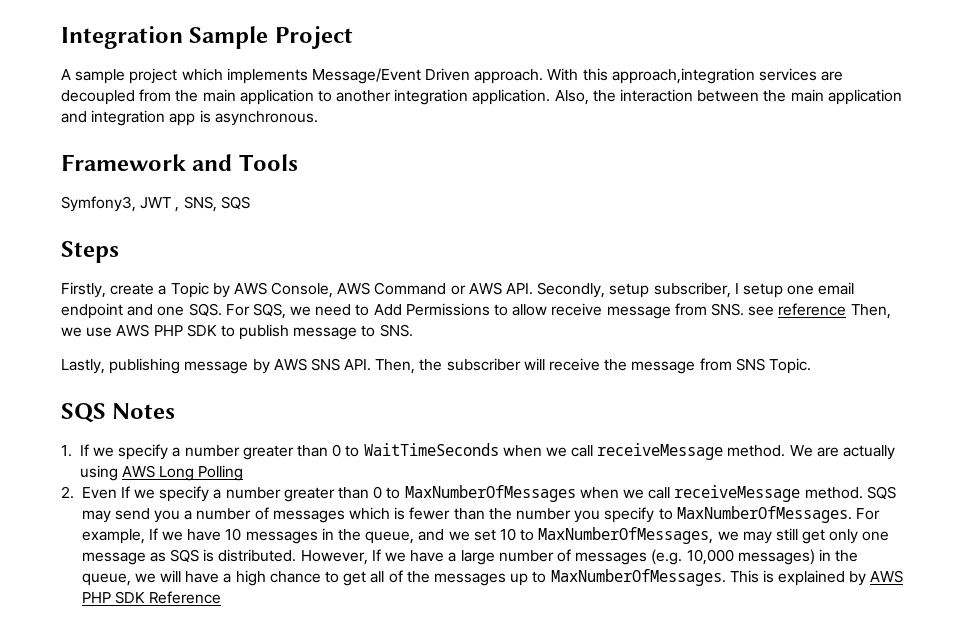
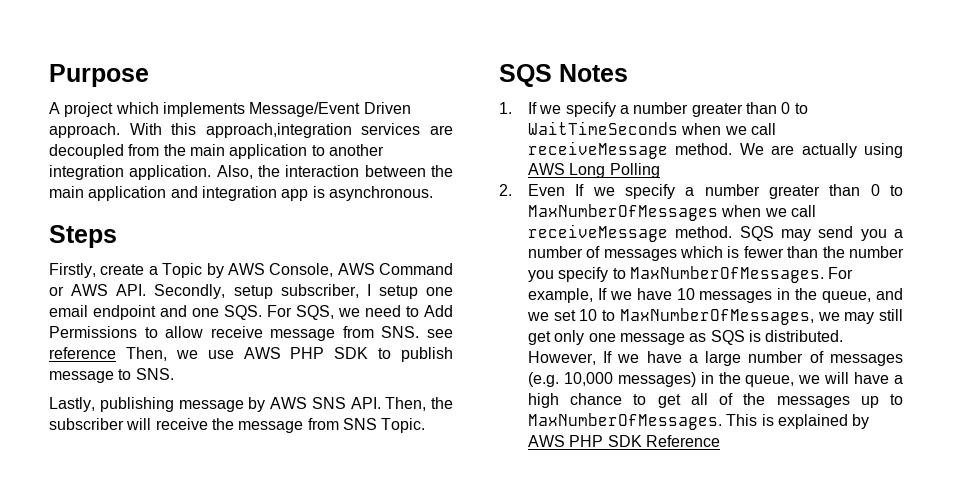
- Integration Sample Project
+ Purpose
- A sample project which implements Message/Event Driven approach.
+ A project which implements Message/Event Driven approach.
- Framework and Tools
- Symfony3, JWT , SNS, SQS

